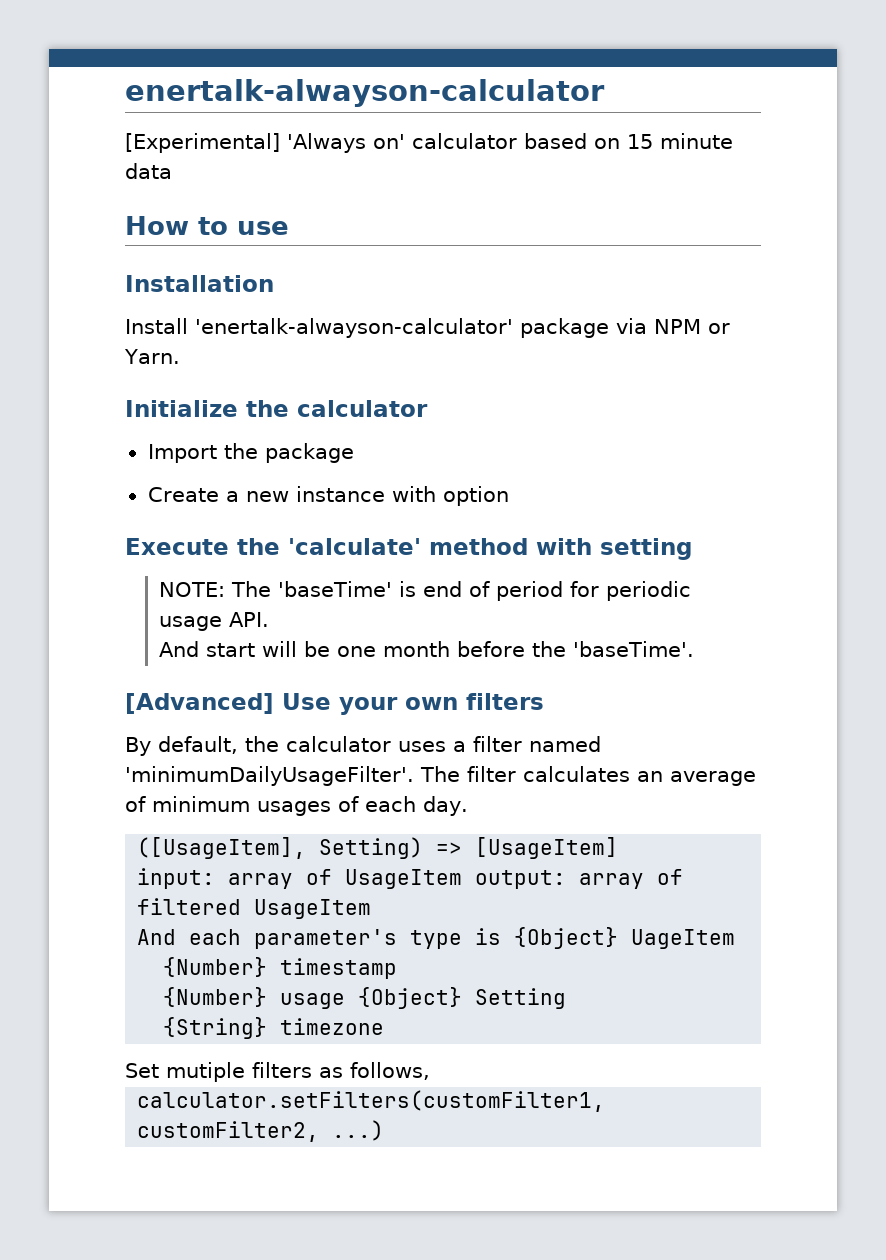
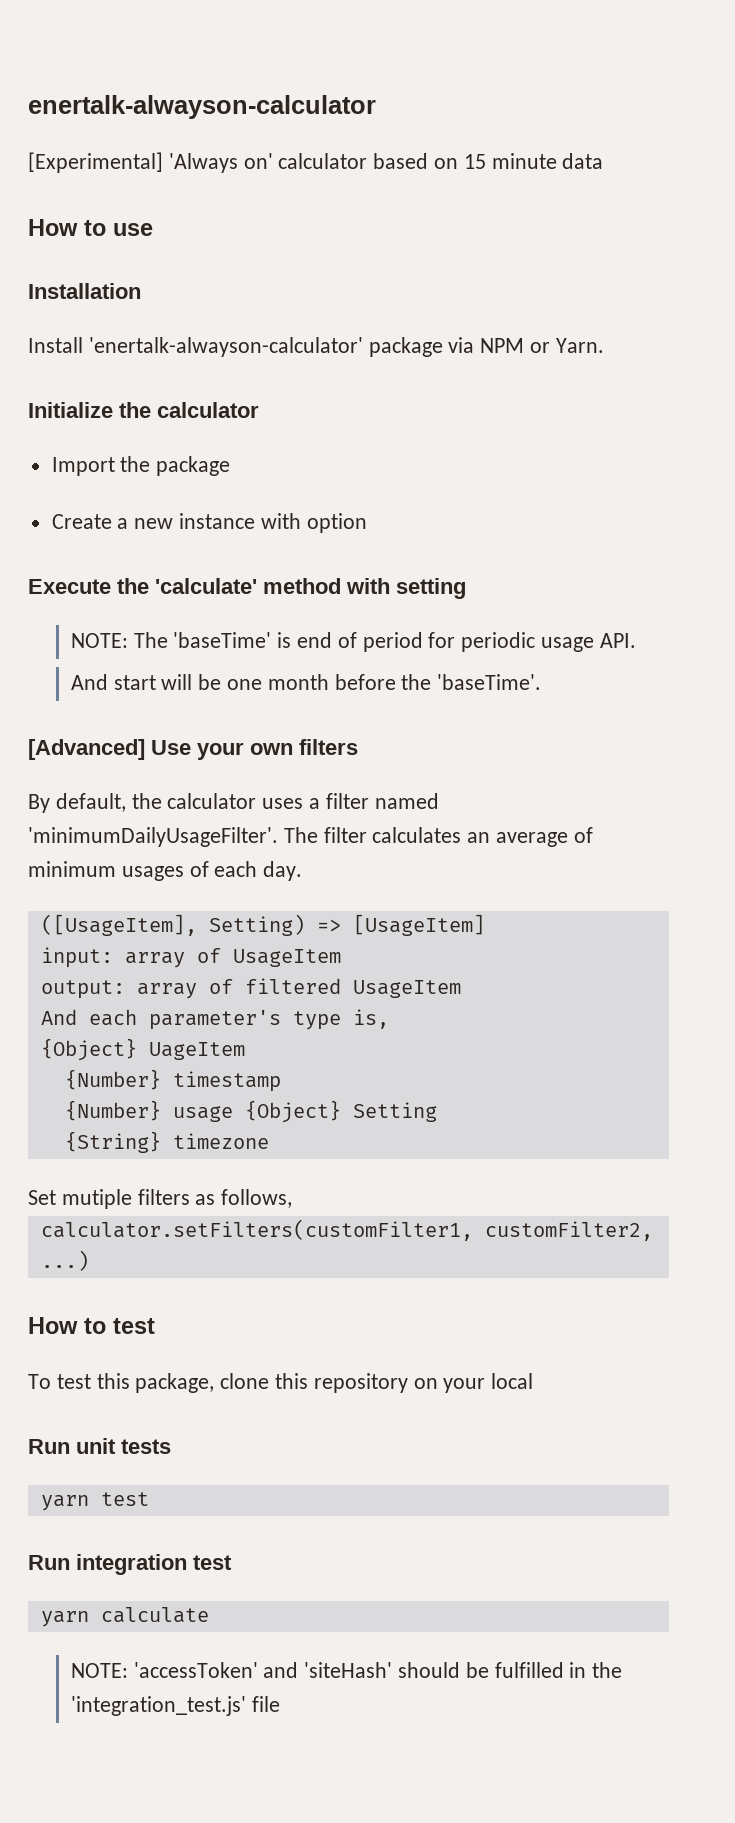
- input: array of UsageItem output: array of filtered UsageItem
+ input: array of UsageItem
+ output: array of filtered UsageItem
- And each parameter's type is {Object} UageItem
+ And each parameter's type is,
+ {Object} UageItem
+ How to test
+ To test this package, clone this repository on your local
+ Run unit tests
+ yarn test
+ Run integration test
+ yarn calculate
+ NOTE: 'accessToken' and 'siteHash' should be fulfilled in the 'integration_test.js' file

